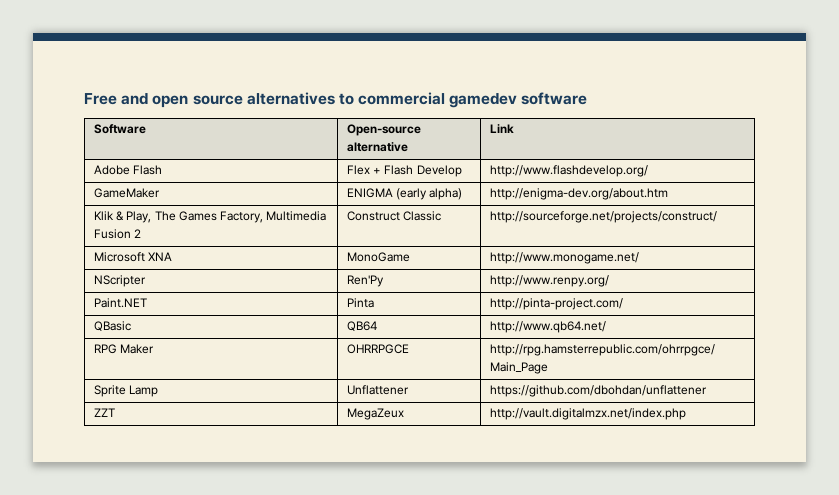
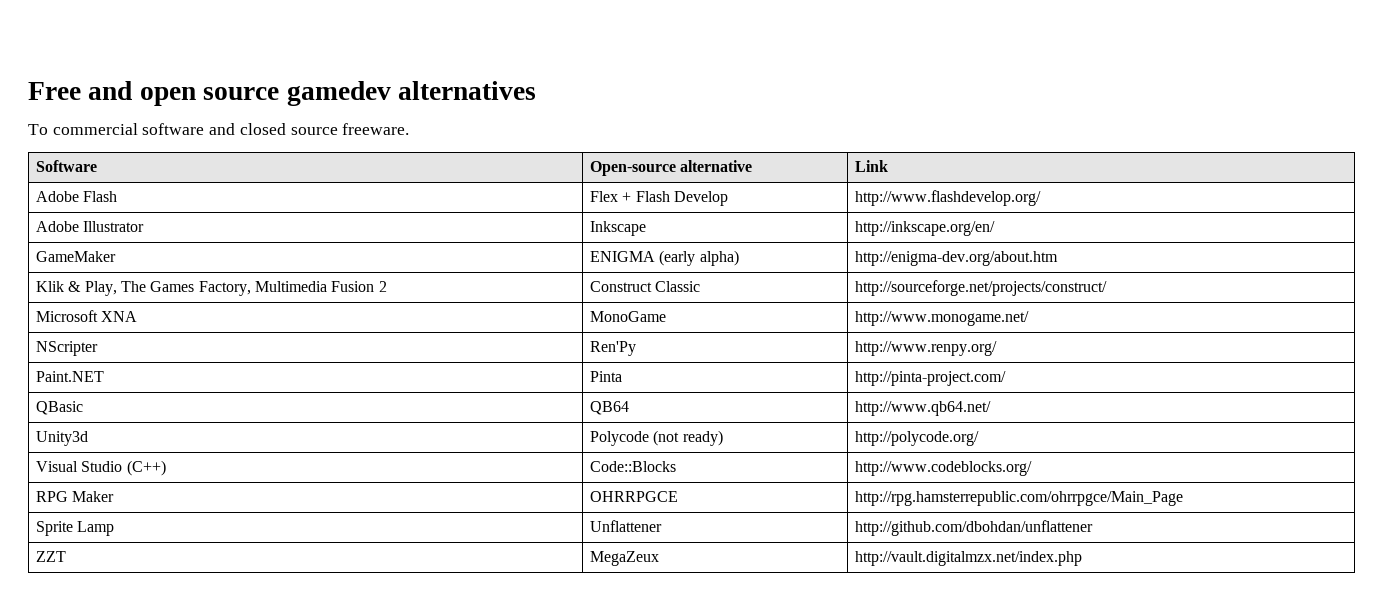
- Free and open source alternatives to commercial gamedev software
+ Free and open source gamedev alternatives
+ To commercial software and closed source freeware.
+ Adobe Illustrator | Inkscape | http://inkscape.org/en/
+ Unity3d | Polycode (not ready) | http://polycode.org/
+ Visual Studio (C++) | Code::Blocks | http://www.codeblocks.org/
- Sprite Lamp | Unflattener | https://github.com/dbohdan/unflattener
+ Sprite Lamp | Unflattener | http://github.com/dbohdan/unflattener

